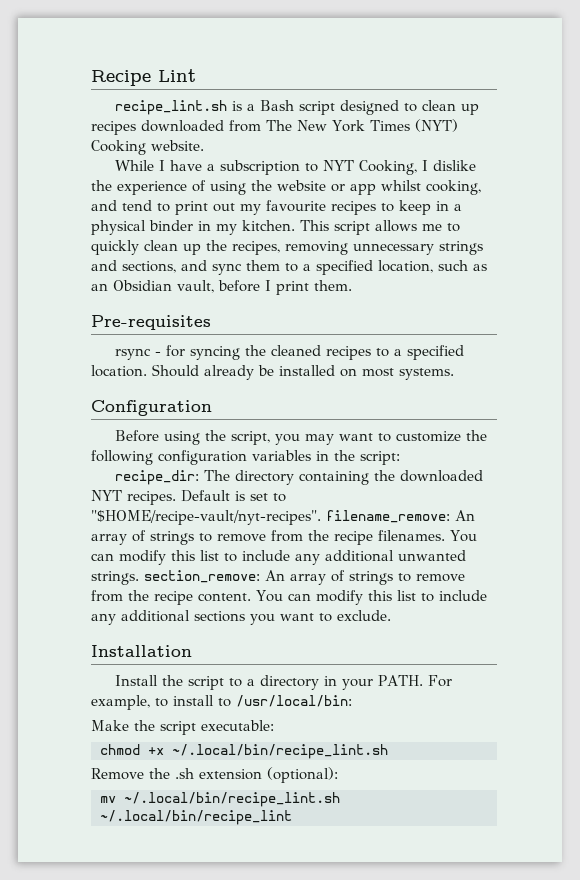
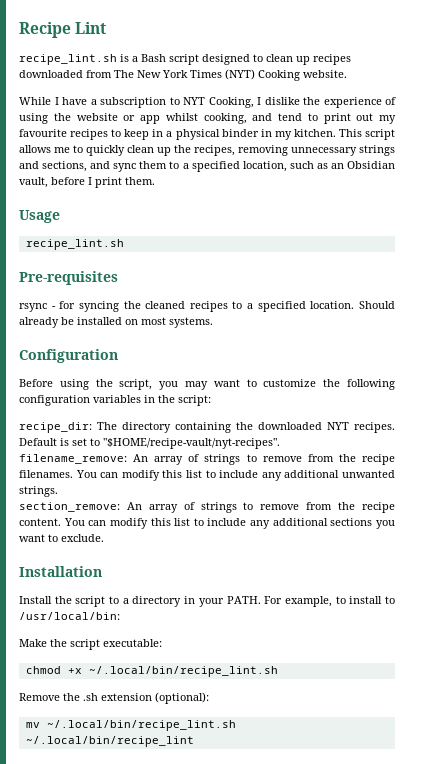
+ Usage
+ recipe_lint.sh
- Default is set to "$HOME/recipe-vault/nyt-recipes". filename_remove: An array of strings to remove from the recipe filenames.
+ Default is set to "$HOME/recipe-vault/nyt-recipes".
+ filename_remove: An array of strings to remove from the recipe filenames.
- You can modify this list to include any additional unwanted strings. section_remove: An array of strings to remove from the recipe content.
+ You can modify this list to include any additional unwanted strings.
+ section_remove: An array of strings to remove from the recipe content.

